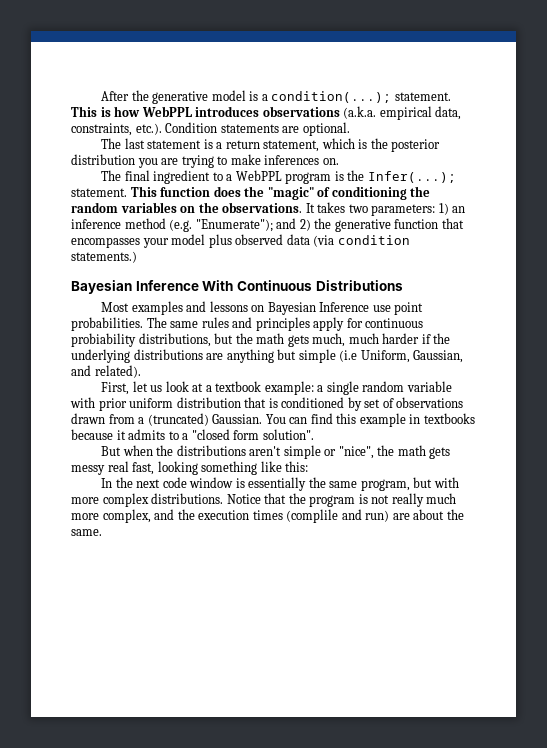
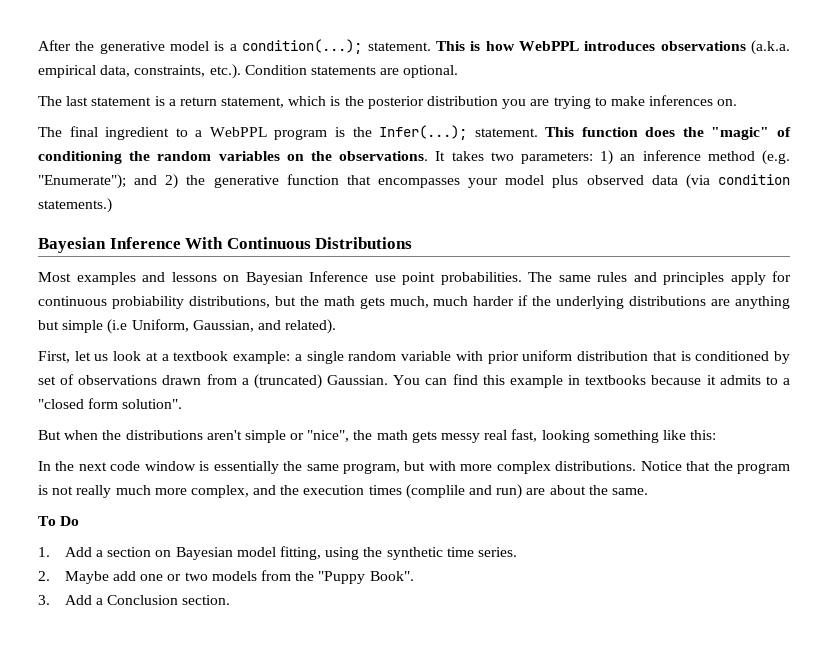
+ To Do
+ 1. Add a section on Bayesian model fitting, using the synthetic time series.
+ 2. Maybe add one or two models from the "Puppy Book".
+ 3. Add a Conclusion section.

